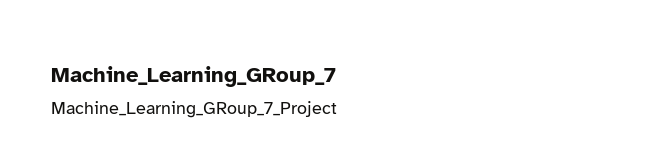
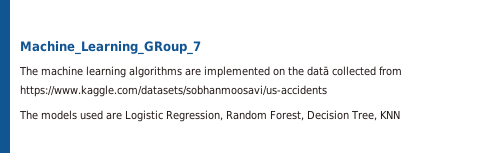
- Machine_Learning_GRoup_7_Project
+ The machine learning algorithms are implemented on the datā collected from https://www.kaggle.com/datasets/sobhanmoosavi/us-accidents
+ The models used are Logistic Regression, Random Forest, Decision Tree, KNN

